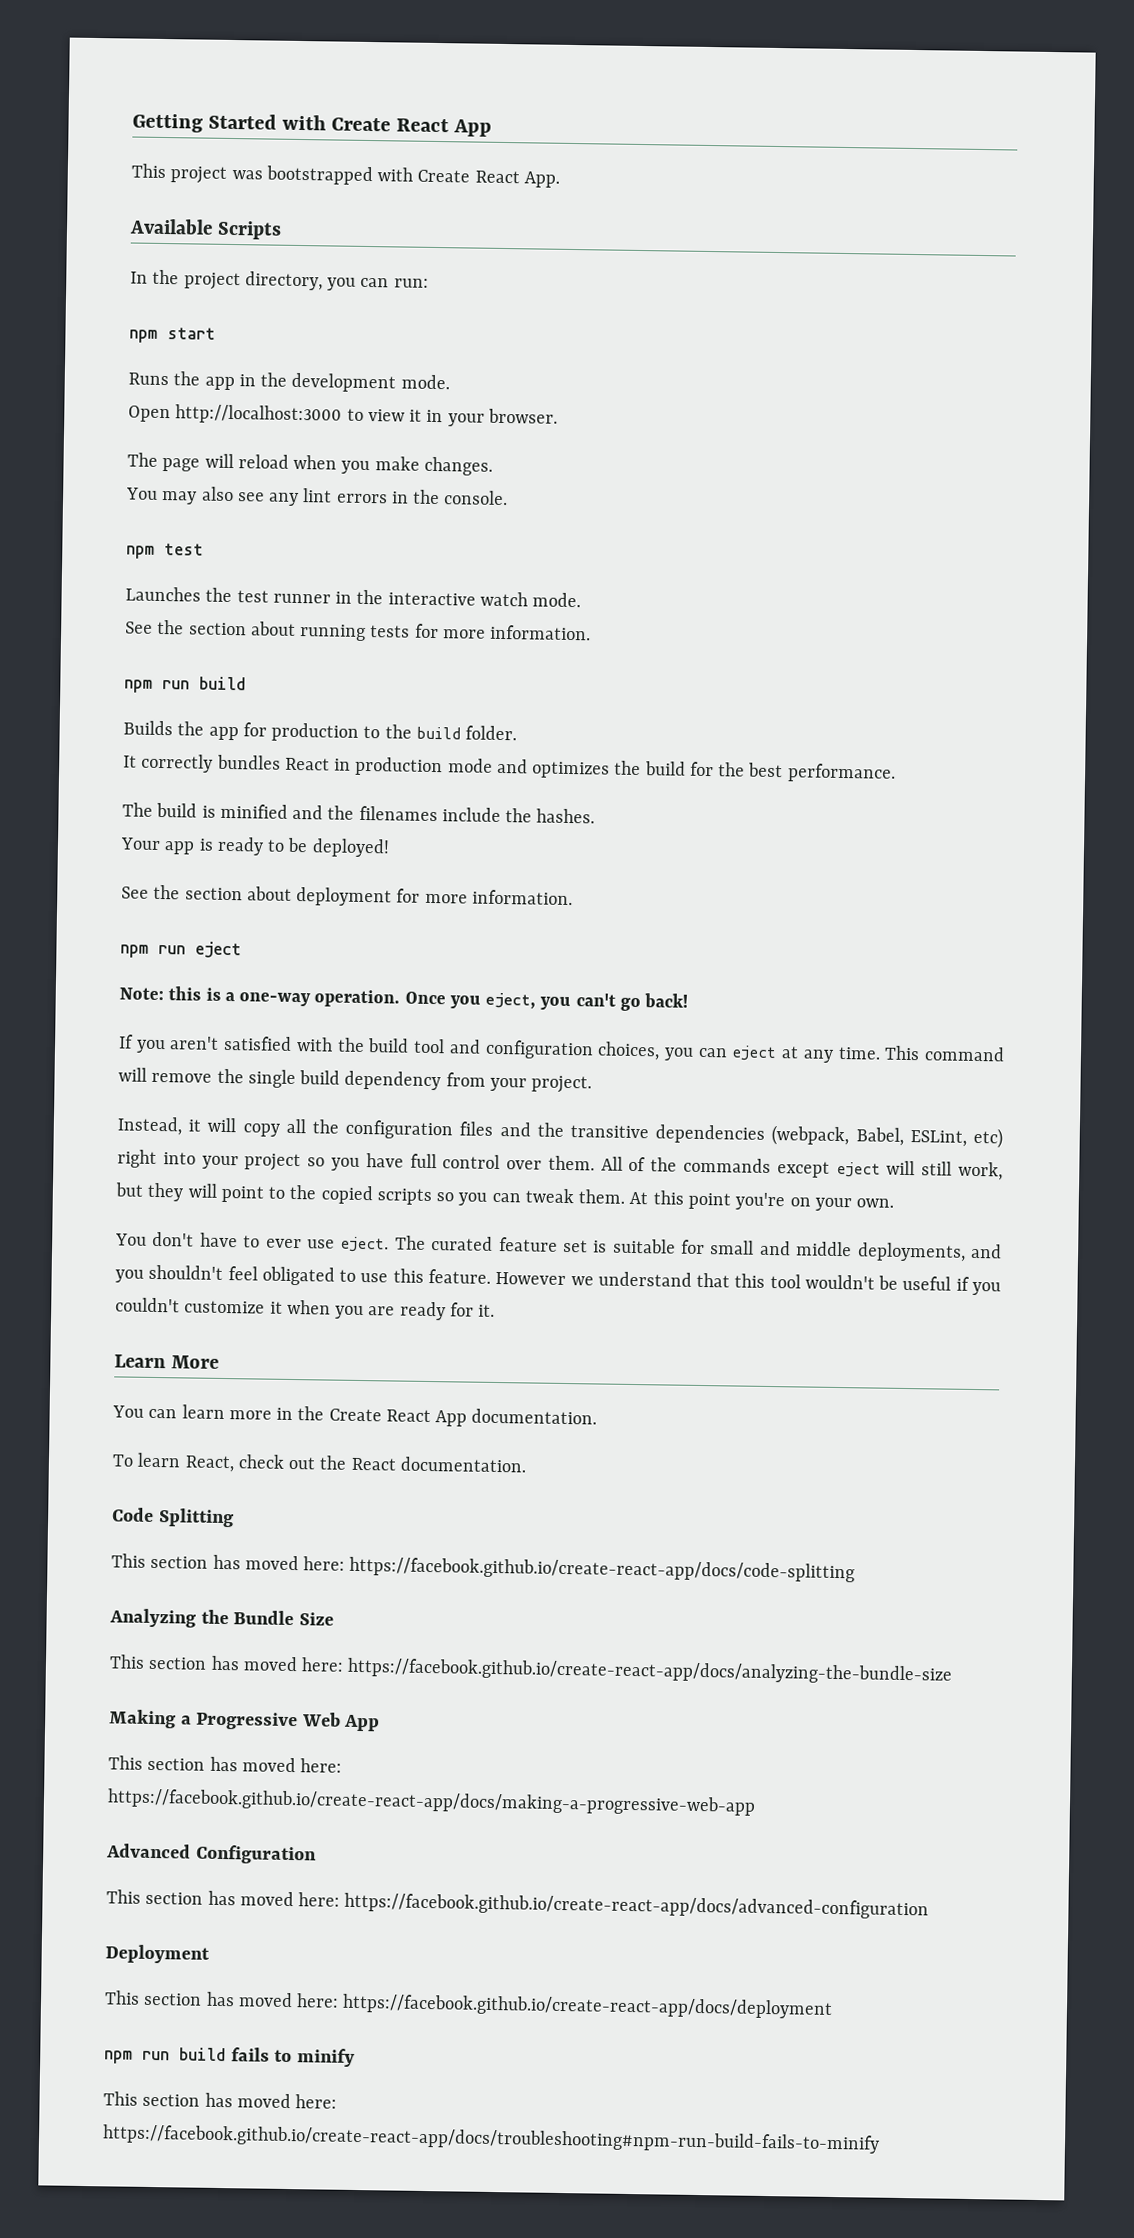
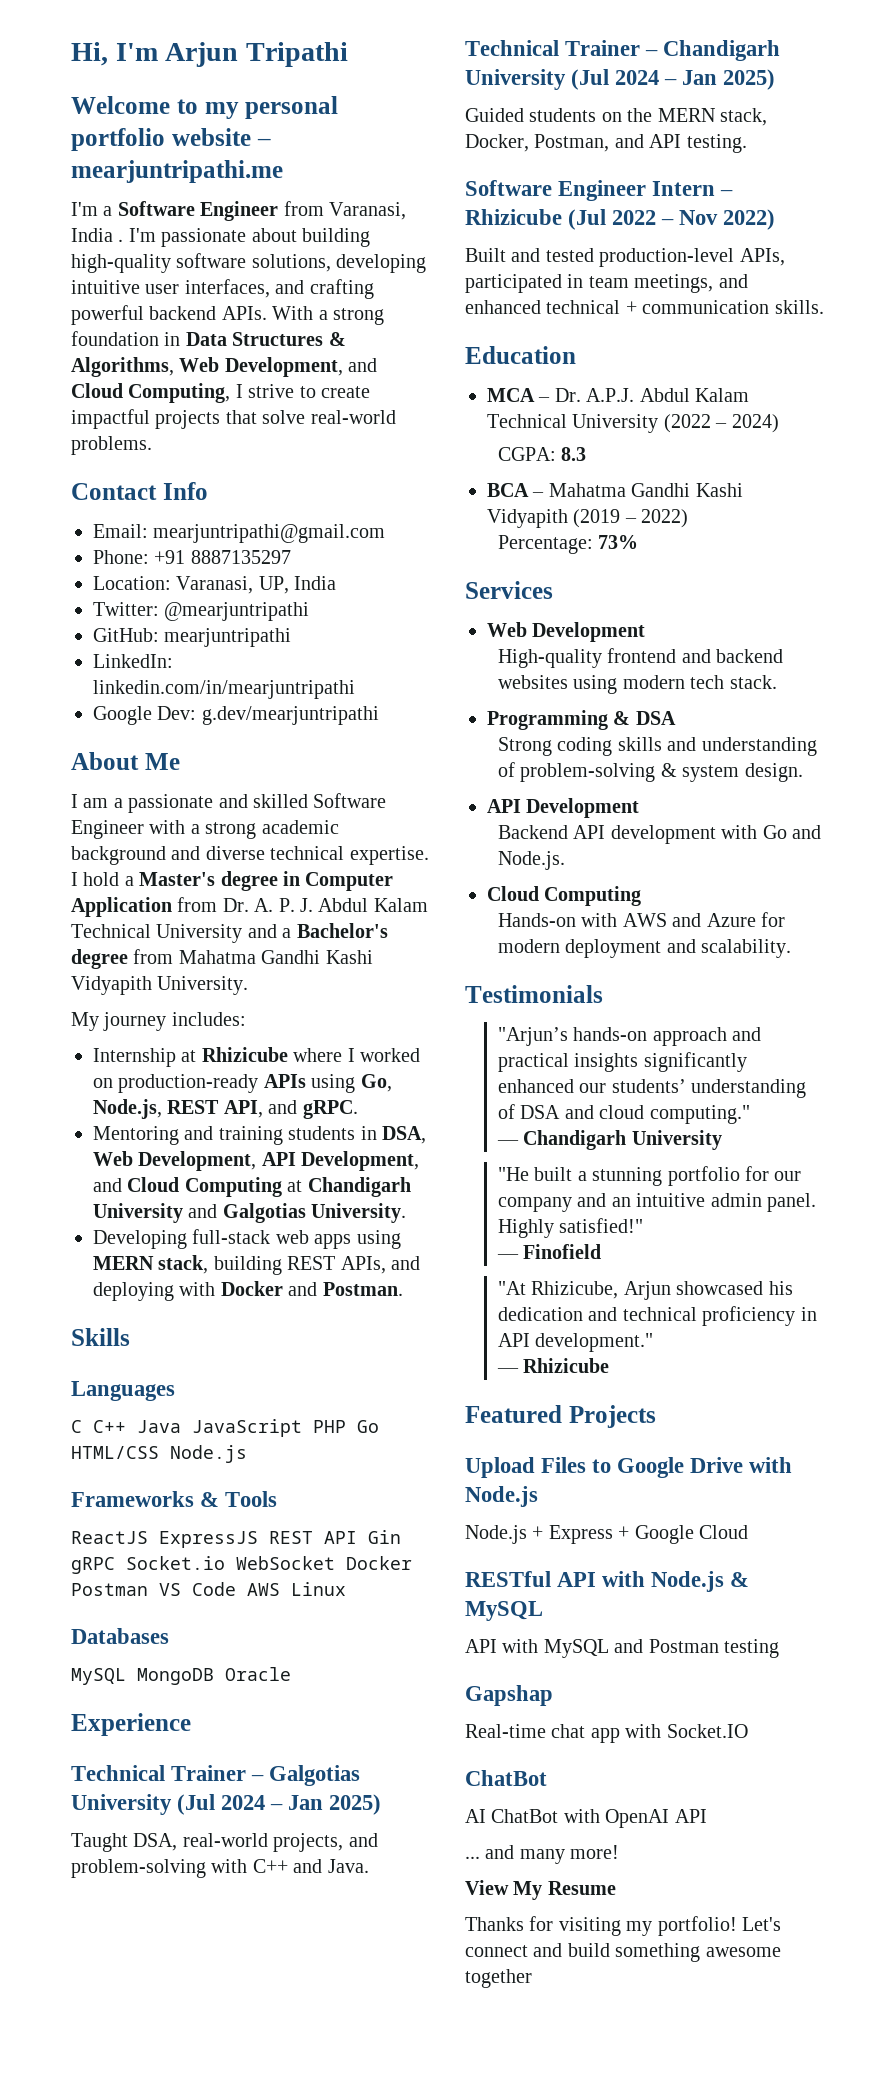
- Getting Started with Create React App
- This project was bootstrapped with Create React App.
- Available Scripts
- In the project directory, you can run:
- npm start
- Runs the app in the development mode.
- Open http://localhost:3000 to view it in your browser.
- The page will reload when you make changes.
- You may also see any lint errors in the console.
- npm test
- Launches the test runner in the interactive watch mode.
- See the section about running tests for more information.
- npm run build
- Builds the app for production to the build folder.
- It correctly bundles React in production mode and optimizes the build for the best performance.
- The build is minified and the filenames include the hashes.
- Your app is ready to be deployed!
- See the section about deployment for more information.
- npm run eject
- Note: this is a one-way operation. Once you eject, you can't go back!
- If you aren't satisfied with the build tool and configuration choices, you can eject at any time. This command will remove the single build dependency from your project.
- Instead, it will copy all the configuration files and the transitive dependencies (webpack, Babel, ESLint, etc) right into your project so you have full control over them. All of the commands except eject will still work, but they will point to the copied scripts so you can tweak them. At this point you're on your own.
- You don't have to ever use eject. The curated feature set is suitable for small and middle deployments, and you shouldn't feel obligated to use this feature. However we understand that this tool wouldn't be useful if you couldn't customize it when you are ready for it.
- Learn More
- You can learn more in the Create React App documentation.
- To learn React, check out the React documentation.
- Code Splitting
- This section has moved here: https://facebook.github.io/create-react-app/docs/code-splitting
- Analyzing the Bundle Size
- This section has moved here: https://facebook.github.io/create-react-app/docs/analyzing-the-bundle-size
- Making a Progressive Web App
- This section has moved here: https://facebook.github.io/create-react-app/docs/making-a-progressive-web-app
- Advanced Configuration
- This section has moved here: https://facebook.github.io/create-react-app/docs/advanced-configuration
- Deployment
- This section has moved here: https://facebook.github.io/create-react-app/docs/deployment
- npm run build fails to minify
- This section has moved here: https://facebook.github.io/create-react-app/docs/troubleshooting#npm-run-build-fails-to-minify
+ Hi, I'm Arjun Tripathi
+ Welcome to my personal portfolio website – mearjuntripathi.me
+ I'm a Software Engineer from Varanasi, India . I'm passionate about building high-quality software solutions, developing intuitive user interfaces, and crafting powerful backend APIs. With a strong foundation in Data Structures & Algorithms, Web Development, and Cloud Computing, I strive to create impactful projects that solve real-world problems.
+ Contact Info
+ Email: mearjuntripathi@gmail.com
+ Phone: +91 8887135297
+ Location: Varanasi, UP, India
+ Twitter: @mearjuntripathi
+ GitHub: mearjuntripathi
+ LinkedIn: linkedin.com/in/mearjuntripathi
+ Google Dev: g.dev/mearjuntripathi
+ About Me
+ I am a passionate and skilled Software Engineer with a strong academic background and diverse technical expertise. I hold a Master's degree in Computer Application from Dr. A. P. J. Abdul Kalam Technical University and a Bachelor's degree from Mahatma Gandhi Kashi Vidyapith University.
+ My journey includes:
+ Internship at Rhizicube where I worked on production-ready APIs using Go, Node.js, REST API, and gRPC.
+ Mentoring and training students in DSA, Web Development, API Development, and Cloud Computing at Chandigarh University and Galgotias University.
+ Developing full-stack web apps using MERN stack, building REST APIs, and deploying with Docker and Postman.
+ Skills
+ Languages
+ C C++ Java JavaScript PHP Go HTML/CSS Node.js
+ Frameworks & Tools
+ ReactJS ExpressJS REST API Gin gRPC Socket.io WebSocket Docker Postman VS Code AWS Linux
+ Databases
+ MySQL MongoDB Oracle
+ Experience
+ Technical Trainer – Galgotias University (Jul 2024 – Jan 2025)
+ Taught DSA, real-world projects, and problem-solving with C++ and Java.
+ Technical Trainer – Chandigarh University (Jul 2024 – Jan 2025)
+ Guided students on the MERN stack, Docker, Postman, and API testing.
+ Software Engineer Intern – Rhizicube (Jul 2022 – Nov 2022)
+ Built and tested production-level APIs, participated in team meetings, and enhanced technical + communication skills.
+ Education
+ MCA – Dr. A.P.J. Abdul Kalam Technical University (2022 – 2024)
+ CGPA: 8.3
+ BCA – Mahatma Gandhi Kashi Vidyapith (2019 – 2022)
+ Percentage: 73%
+ Services
+ Web Development
+ High-quality frontend and backend websites using modern tech stack.
+ Programming & DSA
+ Strong coding skills and understanding of problem-solving & system design.
+ API Development
+ Backend API development with Go and Node.js.
+ Cloud Computing
+ Hands-on with AWS and Azure for modern deployment and scalability.
+ Testimonials
+ "Arjun’s hands-on approach and practical insights significantly enhanced our students’ understanding of DSA and cloud computing."
+ — Chandigarh University
+ "He built a stunning portfolio for our company and an intuitive admin panel. Highly satisfied!"
+ — Finofield
+ "At Rhizicube, Arjun showcased his dedication and technical proficiency in API development."
+ — Rhizicube
+ Featured Projects
+ Upload Files to Google Drive with Node.js
+ Node.js + Express + Google Cloud
+ RESTful API with Node.js & MySQL
+ API with MySQL and Postman testing
+ Gapshap
+ Real-time chat app with Socket.IO
+ ChatBot
+ AI ChatBot with OpenAI API
+ ... and many more!
+ View My Resume
+ Thanks for visiting my portfolio! Let's connect and build something awesome together

